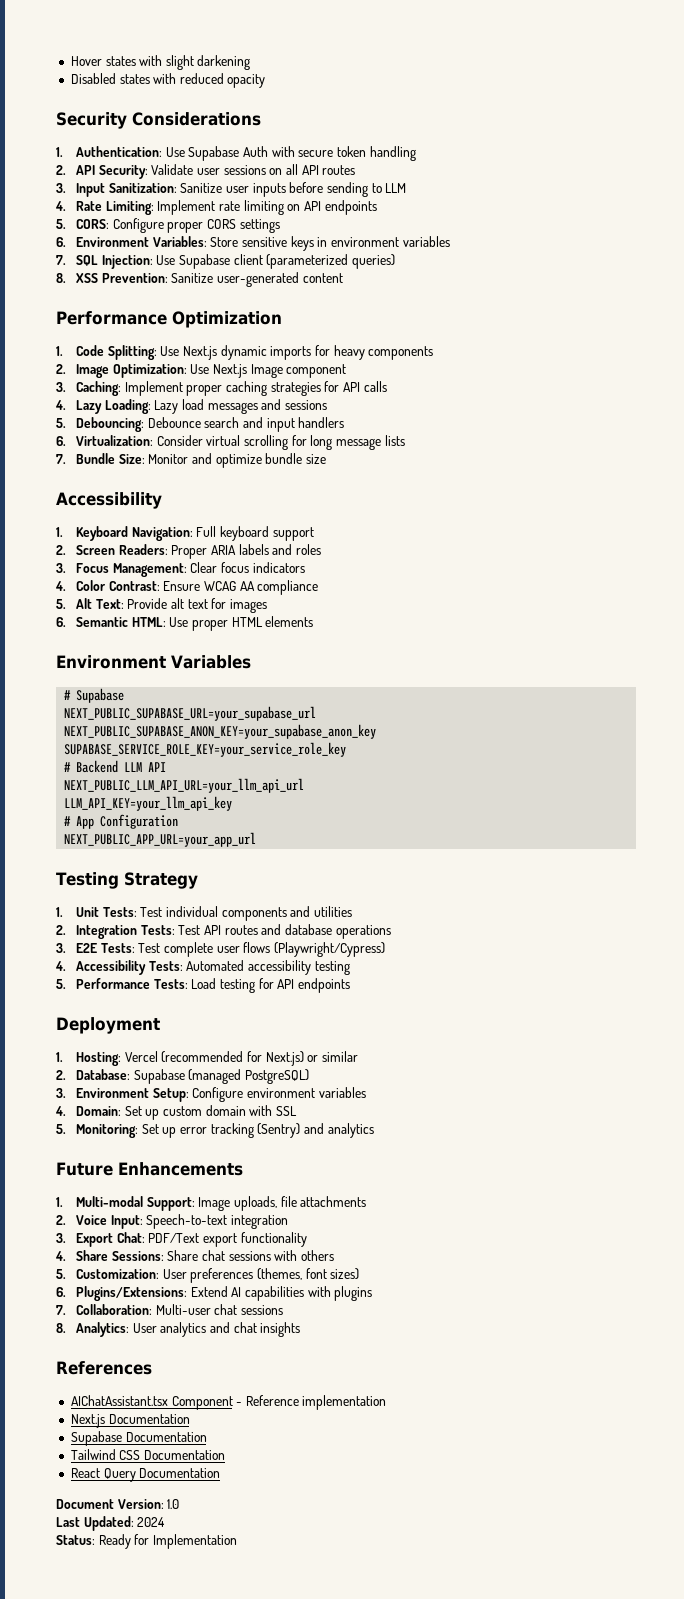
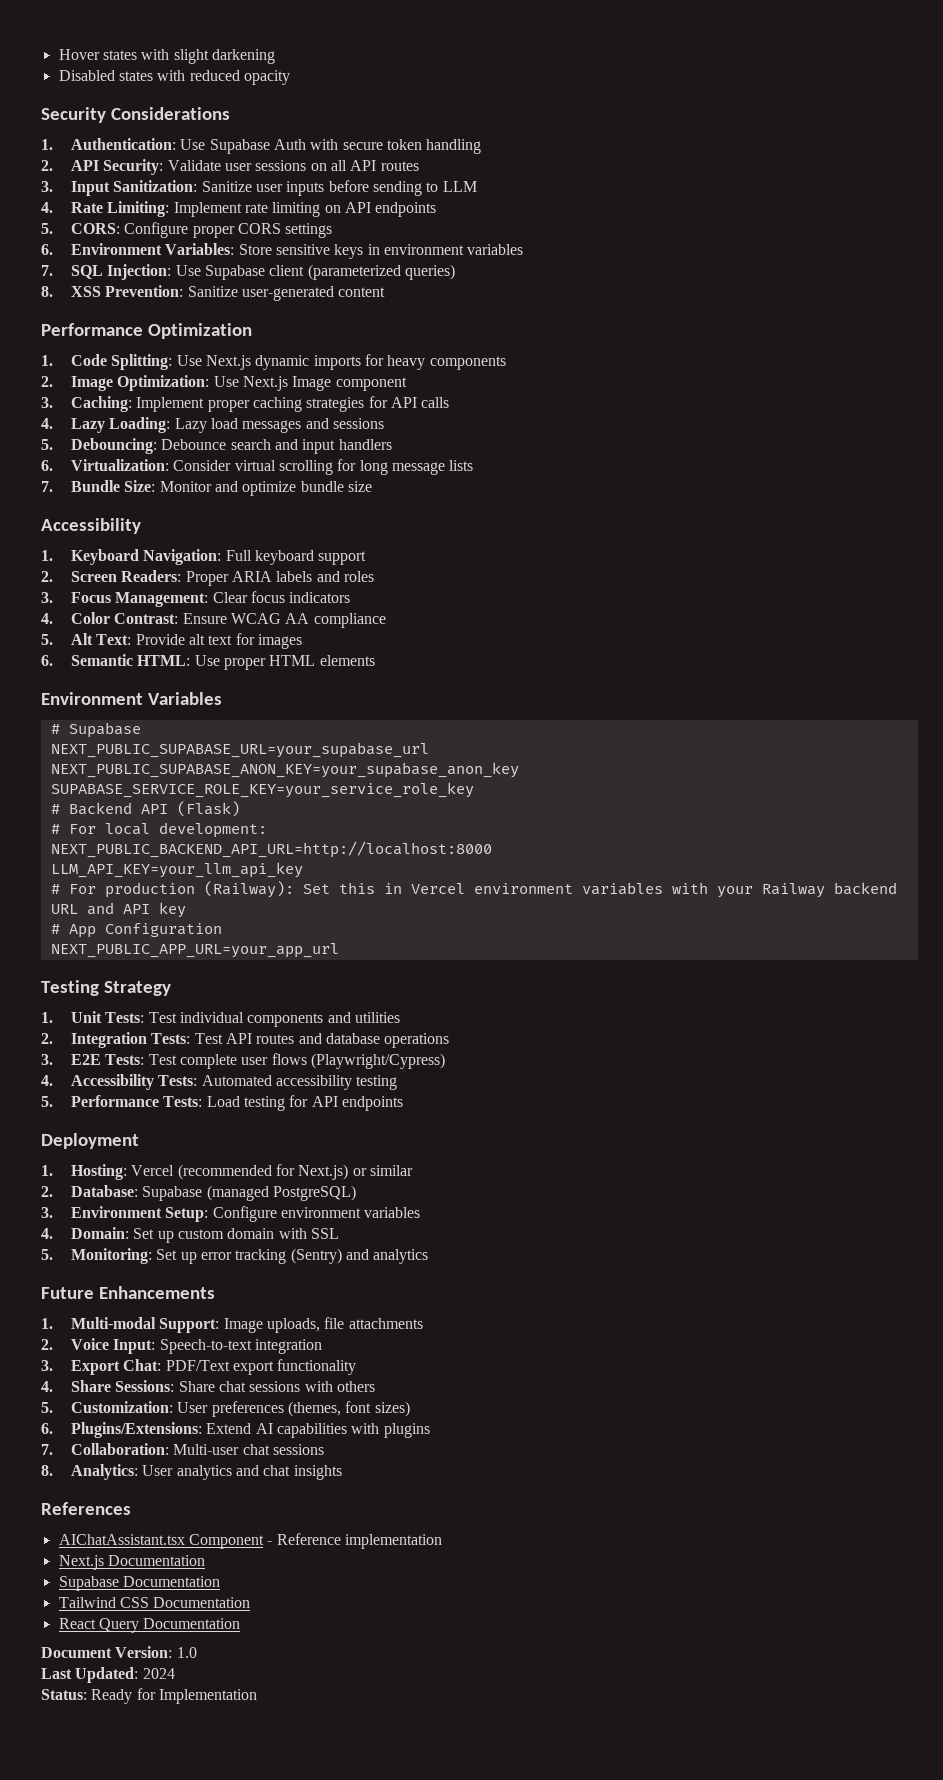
- # Backend LLM API
- NEXT_PUBLIC_LLM_API_URL=your_llm_api_url
+ # Backend API (Flask)
+ # For local development:
+ NEXT_PUBLIC_BACKEND_API_URL=http://localhost:8000
  LLM_API_KEY=your_llm_api_key
+ # For production (Railway): Set this in Vercel environment variables with your Railway backend URL and API key

